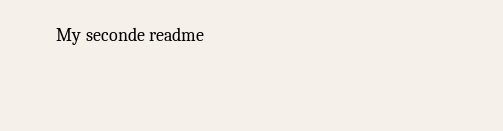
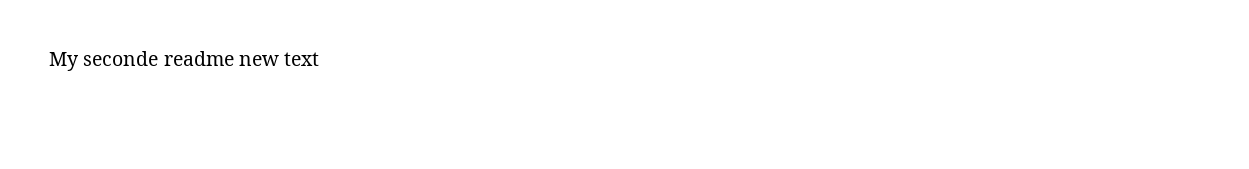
- My seconde readme
+ My seconde readme new text

